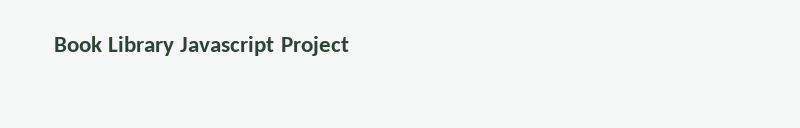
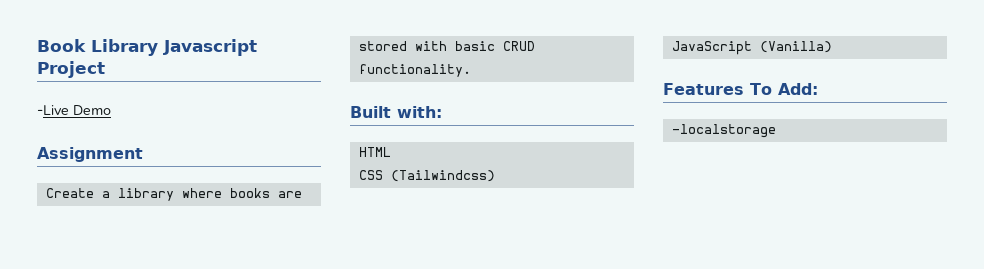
+ -Live Demo
+ Assignment
+ Create a library where books are stored with basic CRUD functionality.
+ Built with:
+ HTML
+ CSS (Tailwindcss)
+ JavaScript (Vanilla)
+ Features To Add:
+ -localstorage

